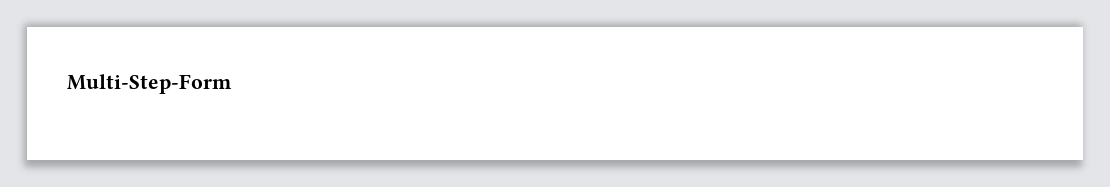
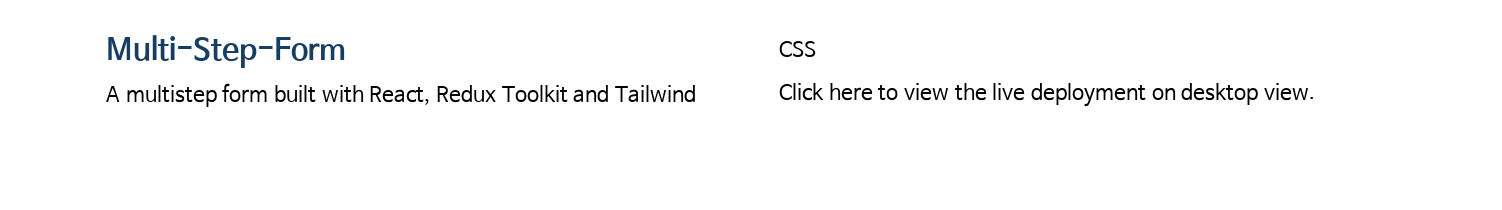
+ A multistep form built with React, Redux Toolkit and Tailwind CSS
+ Click here to view the live deployment on desktop view.

